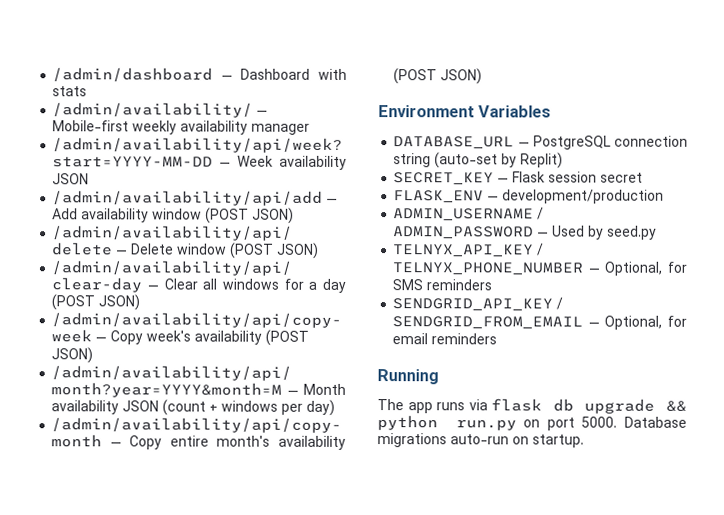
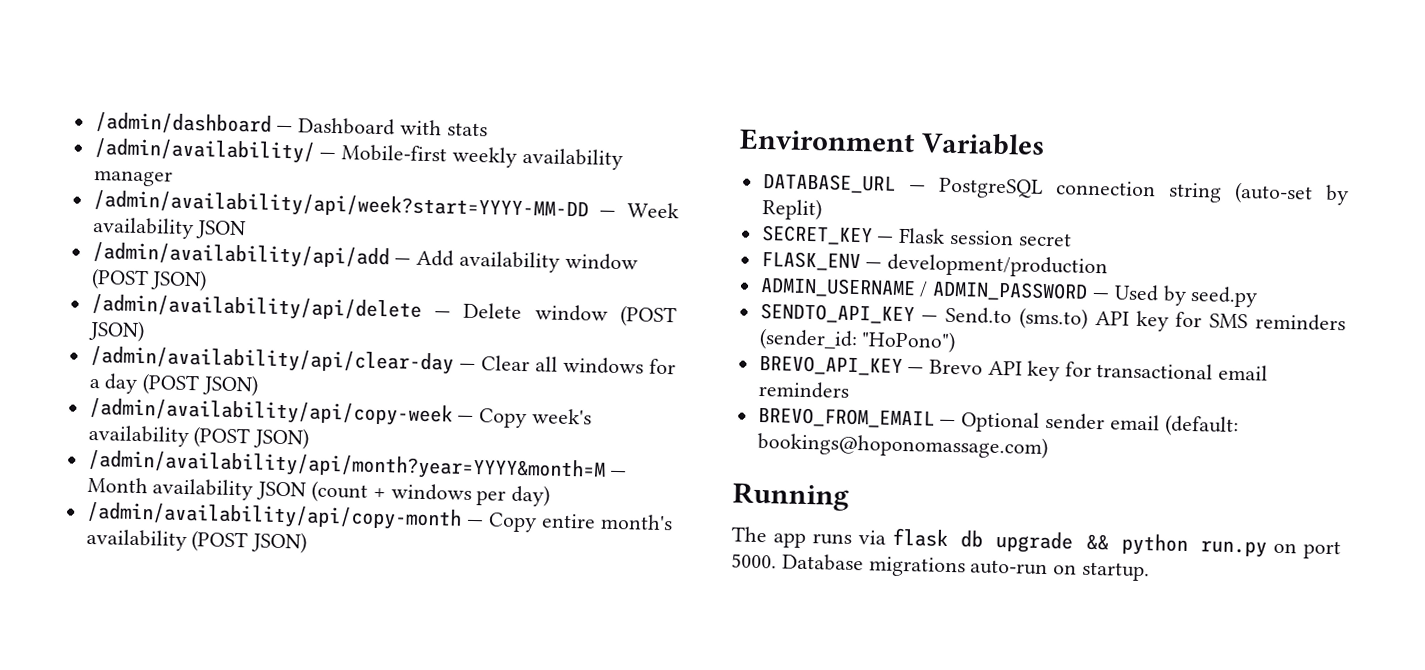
- TELNYX_API_KEY / TELNYX_PHONE_NUMBER — Optional, for SMS reminders
- SENDGRID_API_KEY / SENDGRID_FROM_EMAIL — Optional, for email reminders
+ SENDTO_API_KEY — Send.to (sms.to) API key for SMS reminders (sender_id: "HoPono")
+ BREVO_API_KEY — Brevo API key for transactional email reminders
+ BREVO_FROM_EMAIL — Optional sender email (default: bookings@hoponomassage.com)

